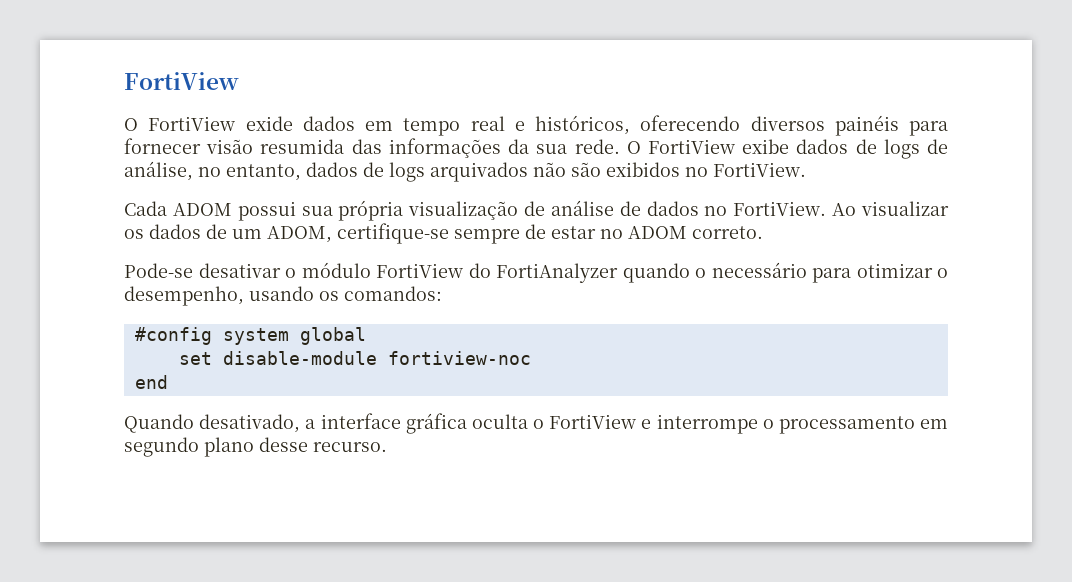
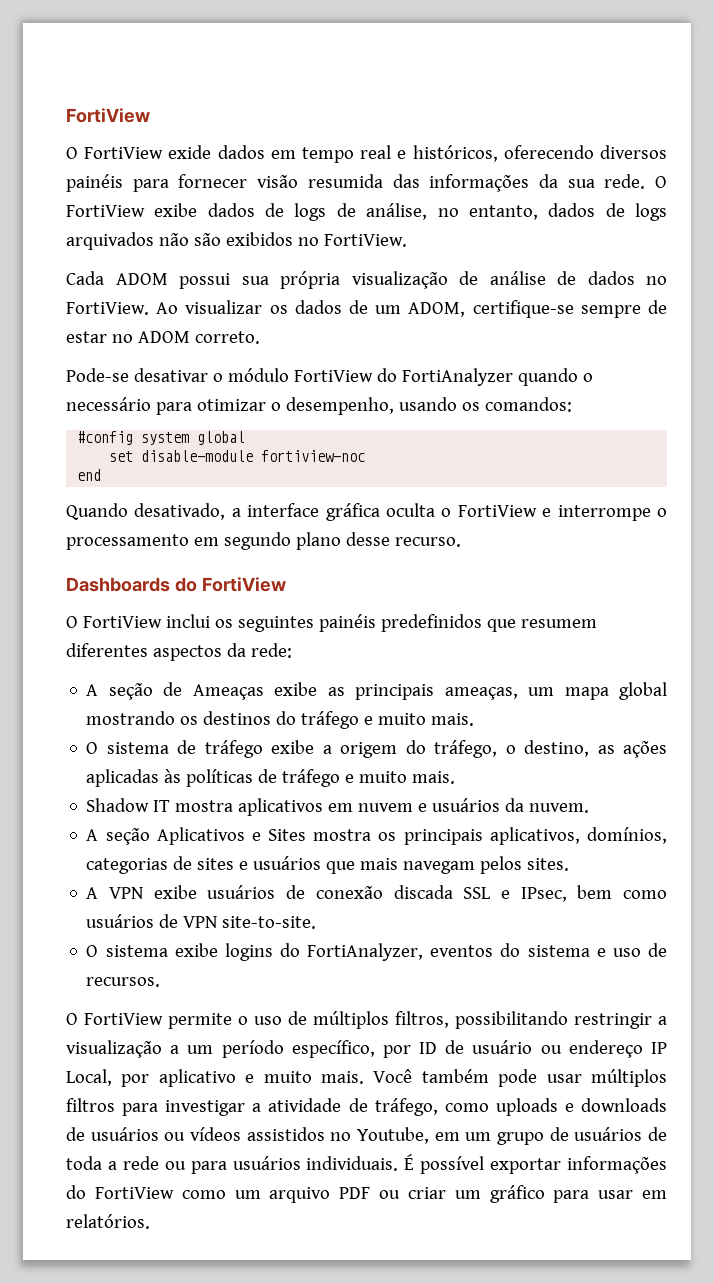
+ Dashboards do FortiView
+ O FortiView inclui os seguintes painéis predefinidos que resumem diferentes aspectos da rede:
+ A seção de Ameaças exibe as principais ameaças, um mapa global mostrando os destinos do tráfego e muito mais.
+ O sistema de tráfego exibe a origem do tráfego, o destino, as ações aplicadas às políticas de tráfego e muito mais.
+ Shadow IT mostra aplicativos em nuvem e usuários da nuvem.
+ A seção Aplicativos e Sites mostra os principais aplicativos, domínios, categorias de sites e usuários que mais navegam pelos sites.
+ A VPN exibe usuários de conexão discada SSL e IPsec, bem como usuários de VPN site-to-site.
+ O sistema exibe logins do FortiAnalyzer, eventos do sistema e uso de recursos.
+ O FortiView permite o uso de múltiplos filtros, possibilitando restringir a visualização a um período específico, por ID de usuário ou endereço IP Local, por aplicativo e muito mais. Você também pode usar múltiplos filtros para investigar a atividade de tráfego, como uploads e downloads de usuários ou vídeos assistidos no Youtube, em um grupo de usuários de toda a rede ou para usuários individuais. É possível exportar informações do FortiView como um arquivo PDF ou criar um gráfico para usar em relatórios.

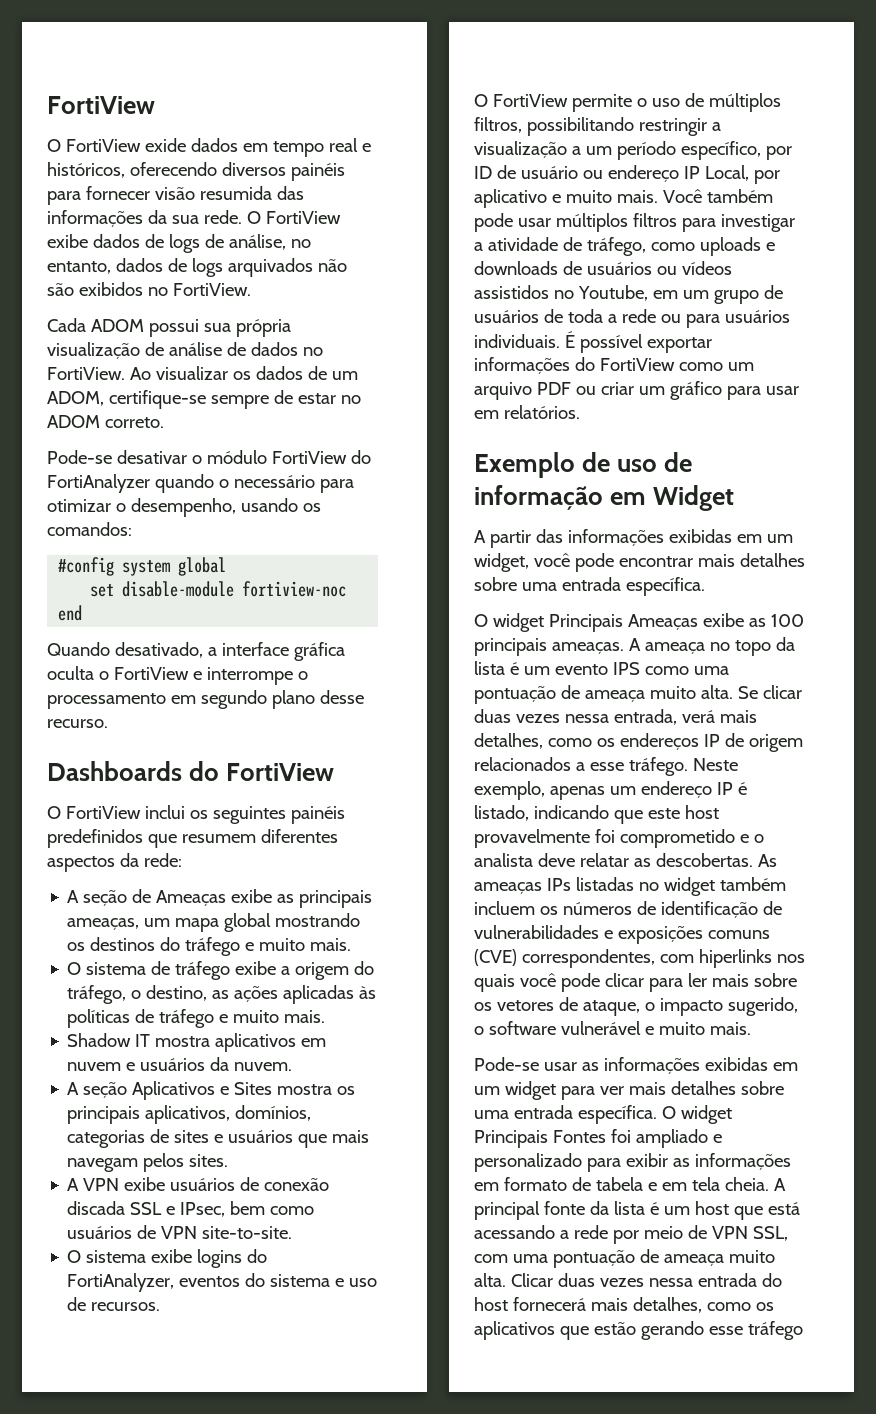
+ Exemplo de uso de informação em Widget
+ A partir das informações exibidas em um widget, você pode encontrar mais detalhes sobre uma entrada específica.
+ O widget Principais Ameaças exibe as 100 principais ameaças. A ameaça no topo da lista é um evento IPS como uma pontuação de ameaça muito alta. Se clicar duas vezes nessa entrada, verá mais detalhes, como os endereços IP de origem relacionados a esse tráfego. Neste exemplo, apenas um endereço IP é listado, indicando que este host provavelmente foi comprometido e o analista deve relatar as descobertas. As ameaças IPs listadas no widget também incluem os números de identificação de vulnerabilidades e exposições comuns (CVE) correspondentes, com hiperlinks nos quais você pode clicar para ler mais sobre os vetores de ataque, o impacto sugerido, o software vulnerável e muito mais.
+ Pode-se usar as informações exibidas em um widget para ver mais detalhes sobre uma entrada específica. O widget Principais Fontes foi ampliado e personalizado para exibir as informações em formato de tabela e em tela cheia. A principal fonte da lista é um host que está acessando a rede por meio de VPN SSL, com uma pontuação de ameaça muito alta. Clicar duas vezes nessa entrada do host fornecerá mais detalhes, como os aplicativos que estão gerando esse tráfego

